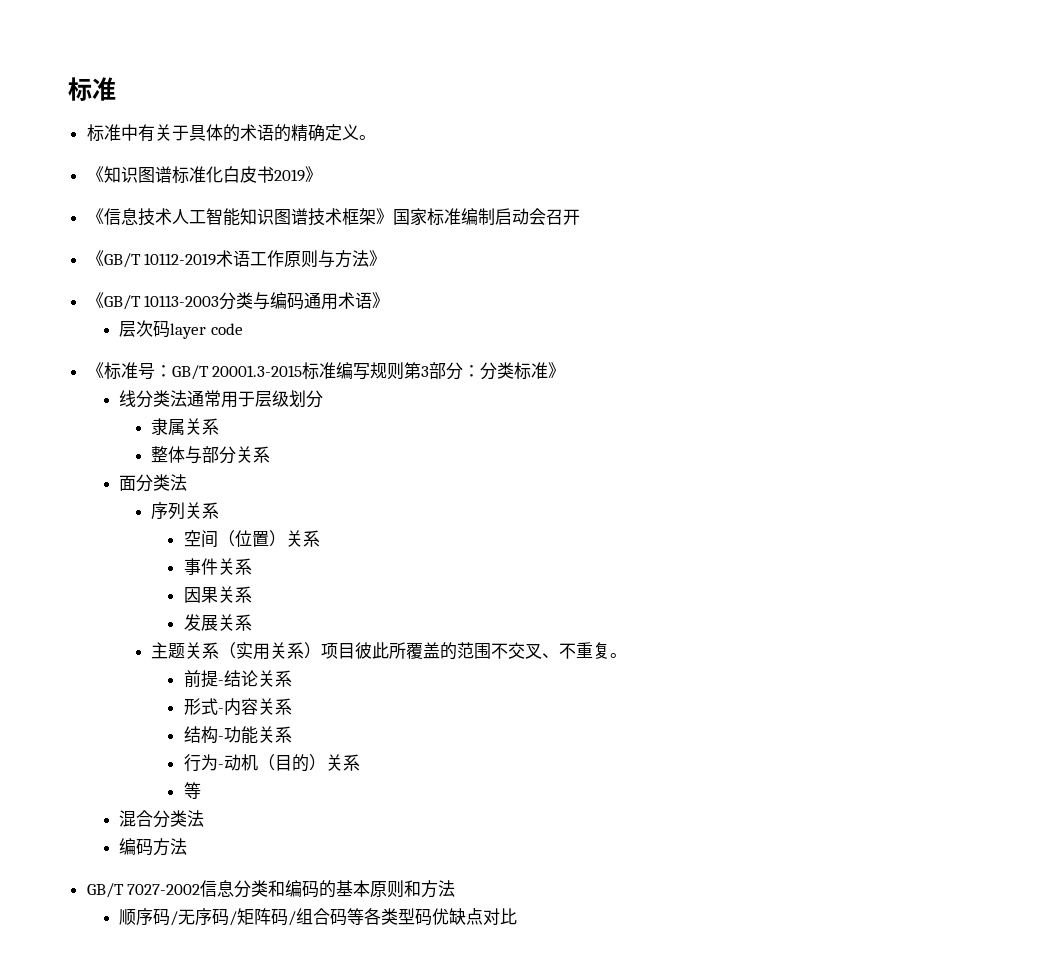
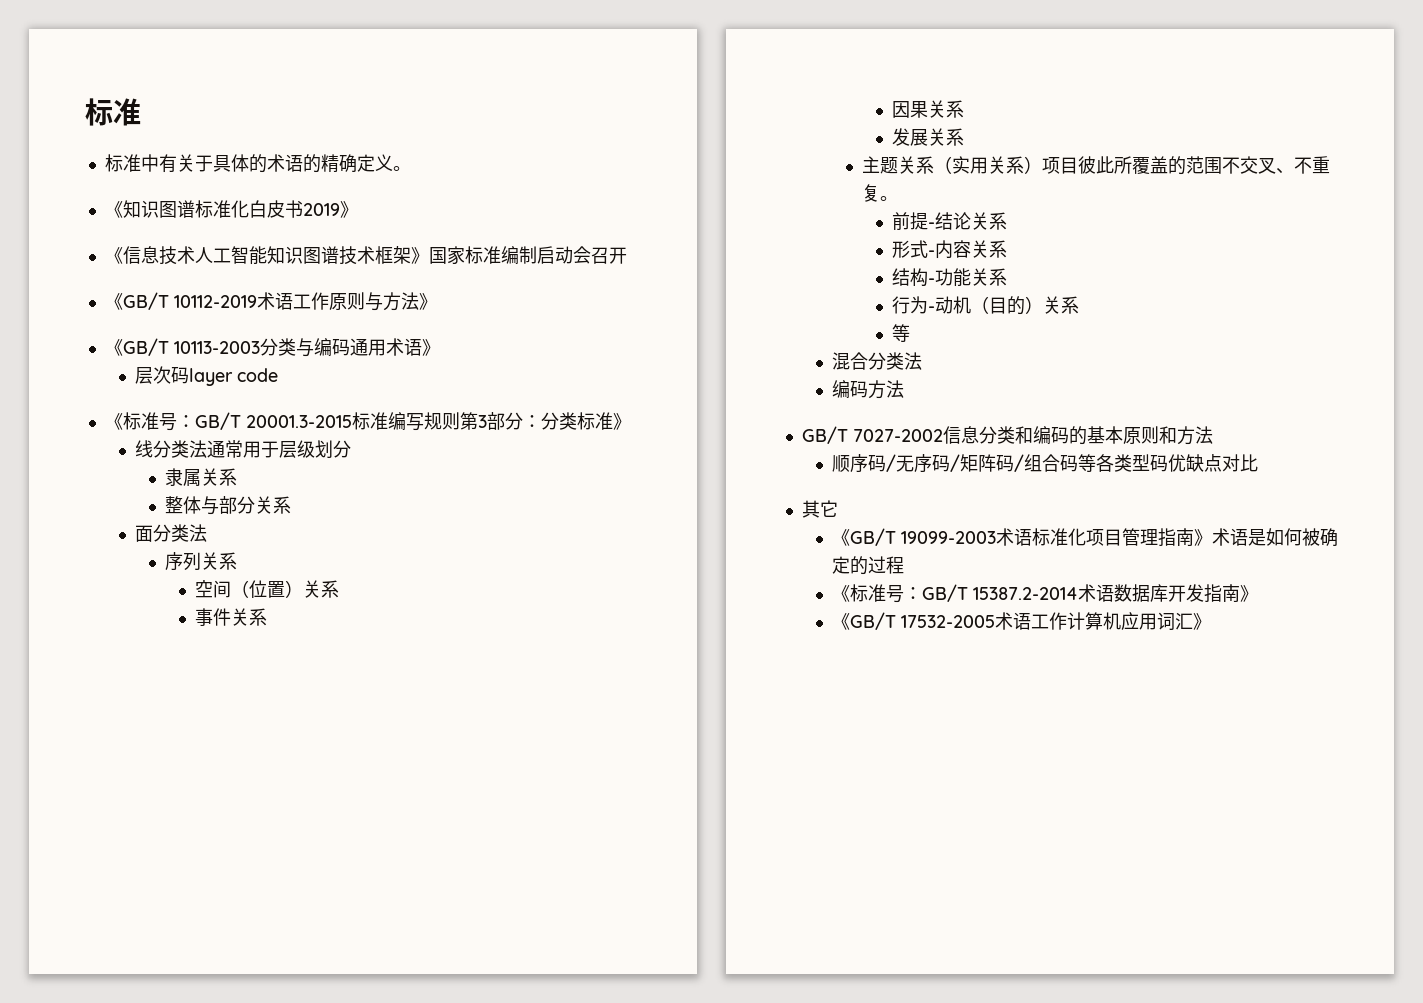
+ 其它
+ 《GB/T 19099-2003术语标准化项目管理指南》术语是如何被确定的过程
+ 《标准号：GB/T 15387.2-2014术语数据库开发指南》
+ 《GB/T 17532-2005术语工作计算机应用词汇》

